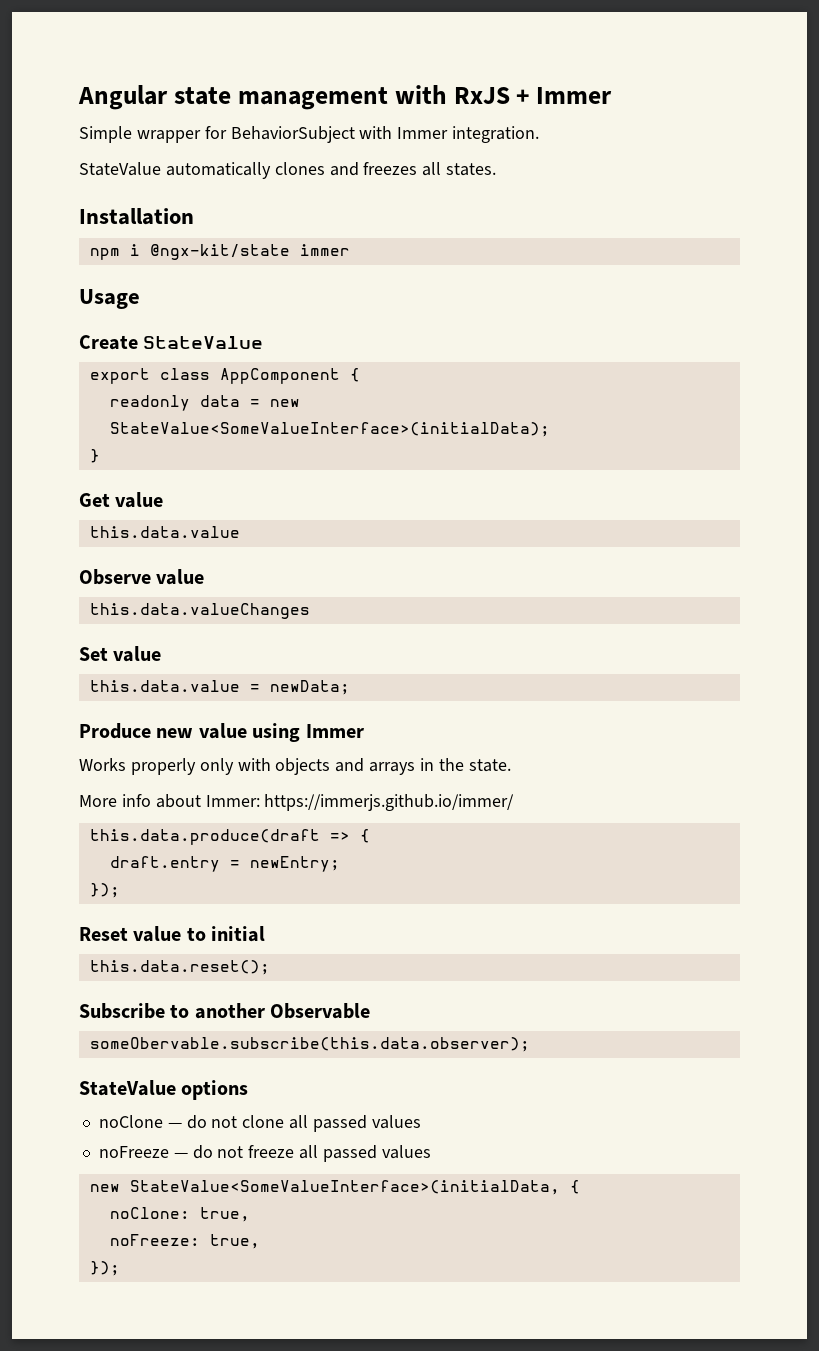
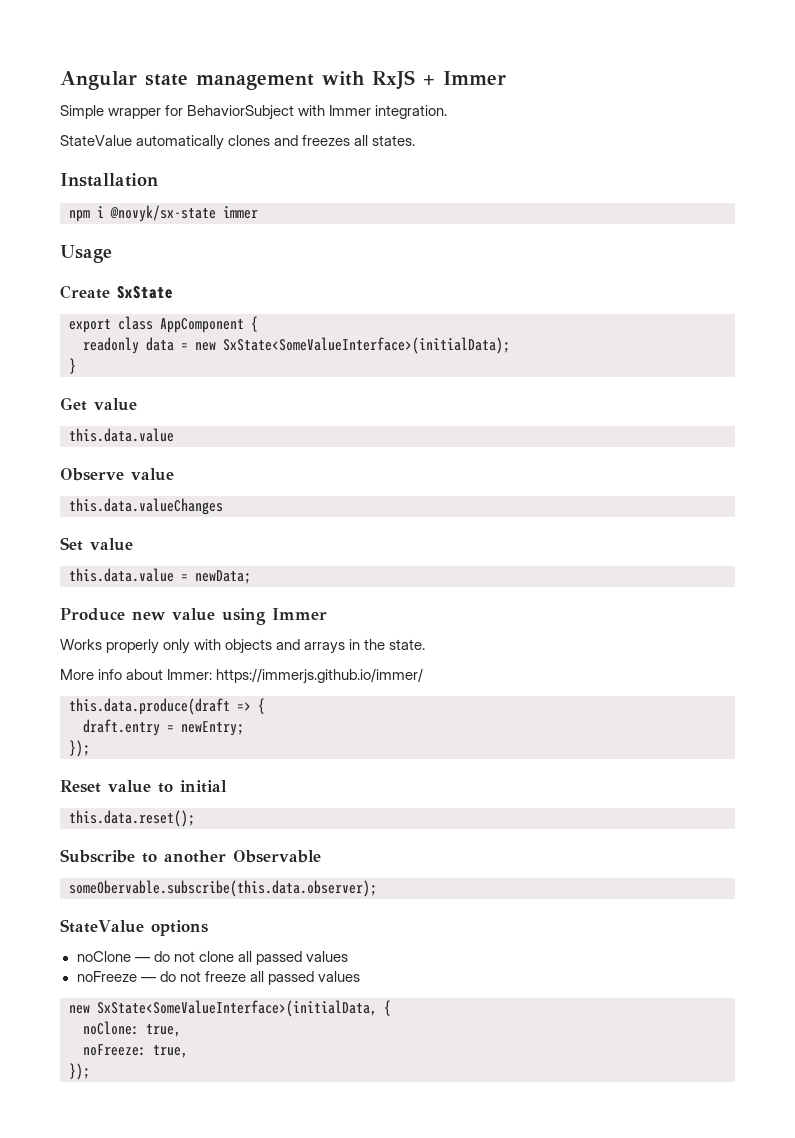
- npm i @ngx-kit/state immer
+ npm i @novyk/sx-state immer
- Create StateValue
+ Create SxState
- readonly data = new StateValue<SomeValueInterface>(initialData);
+ readonly data = new SxState<SomeValueInterface>(initialData);
- new StateValue<SomeValueInterface>(initialData, {
+ new SxState<SomeValueInterface>(initialData, {

